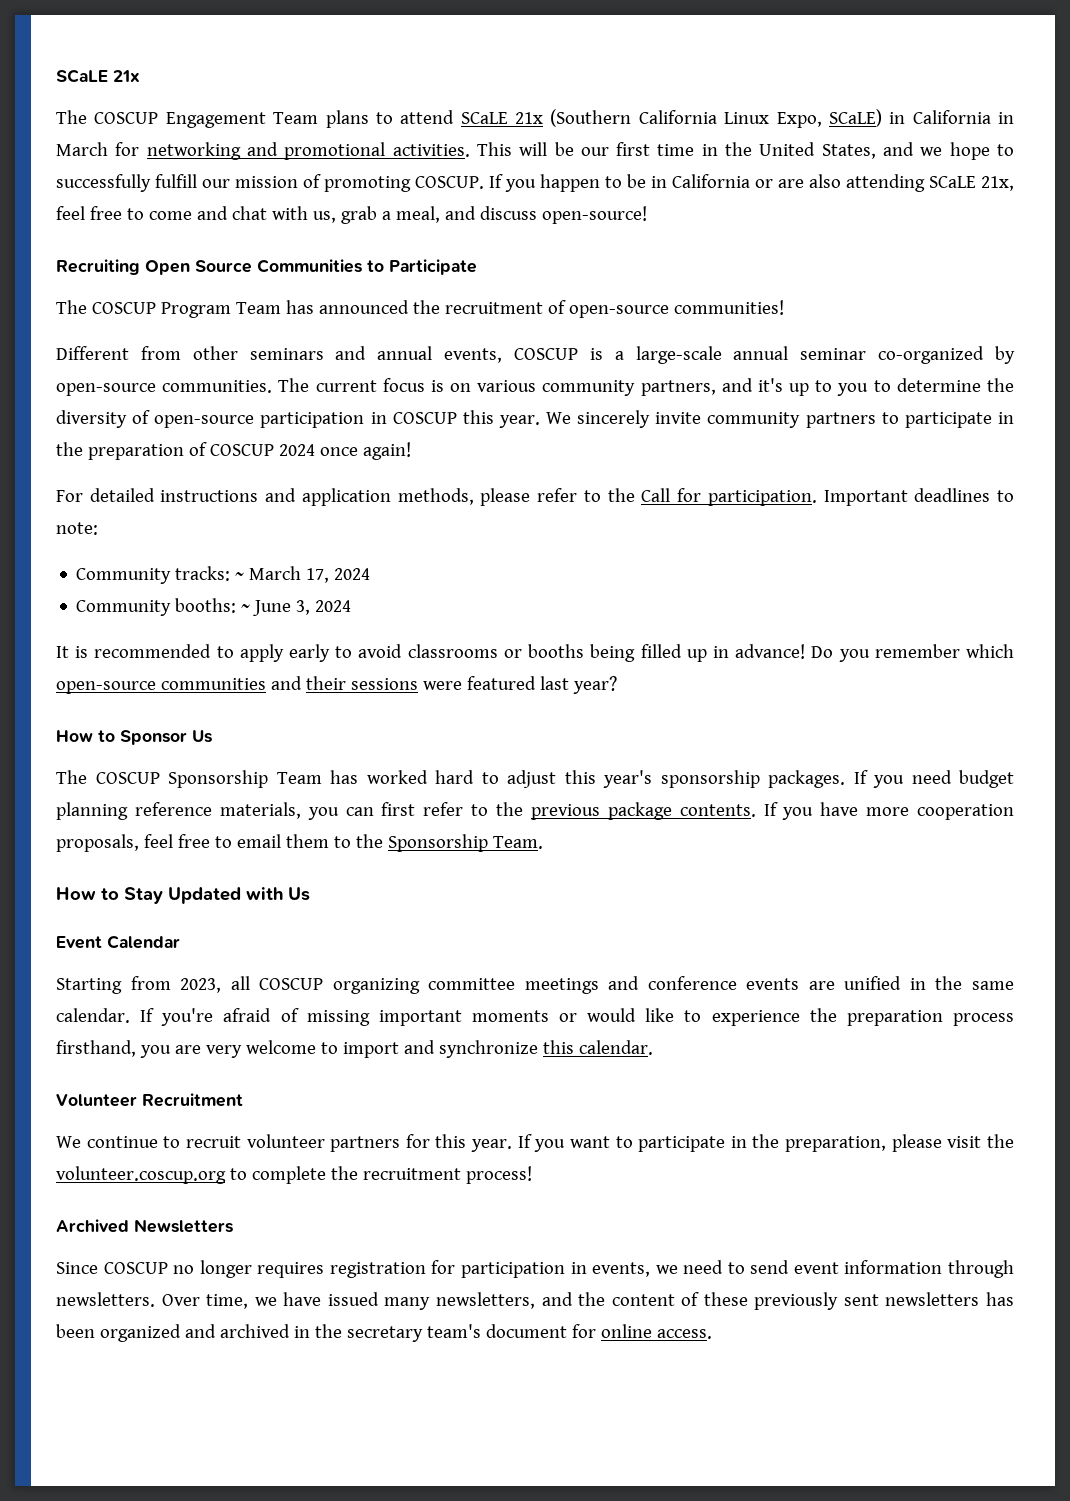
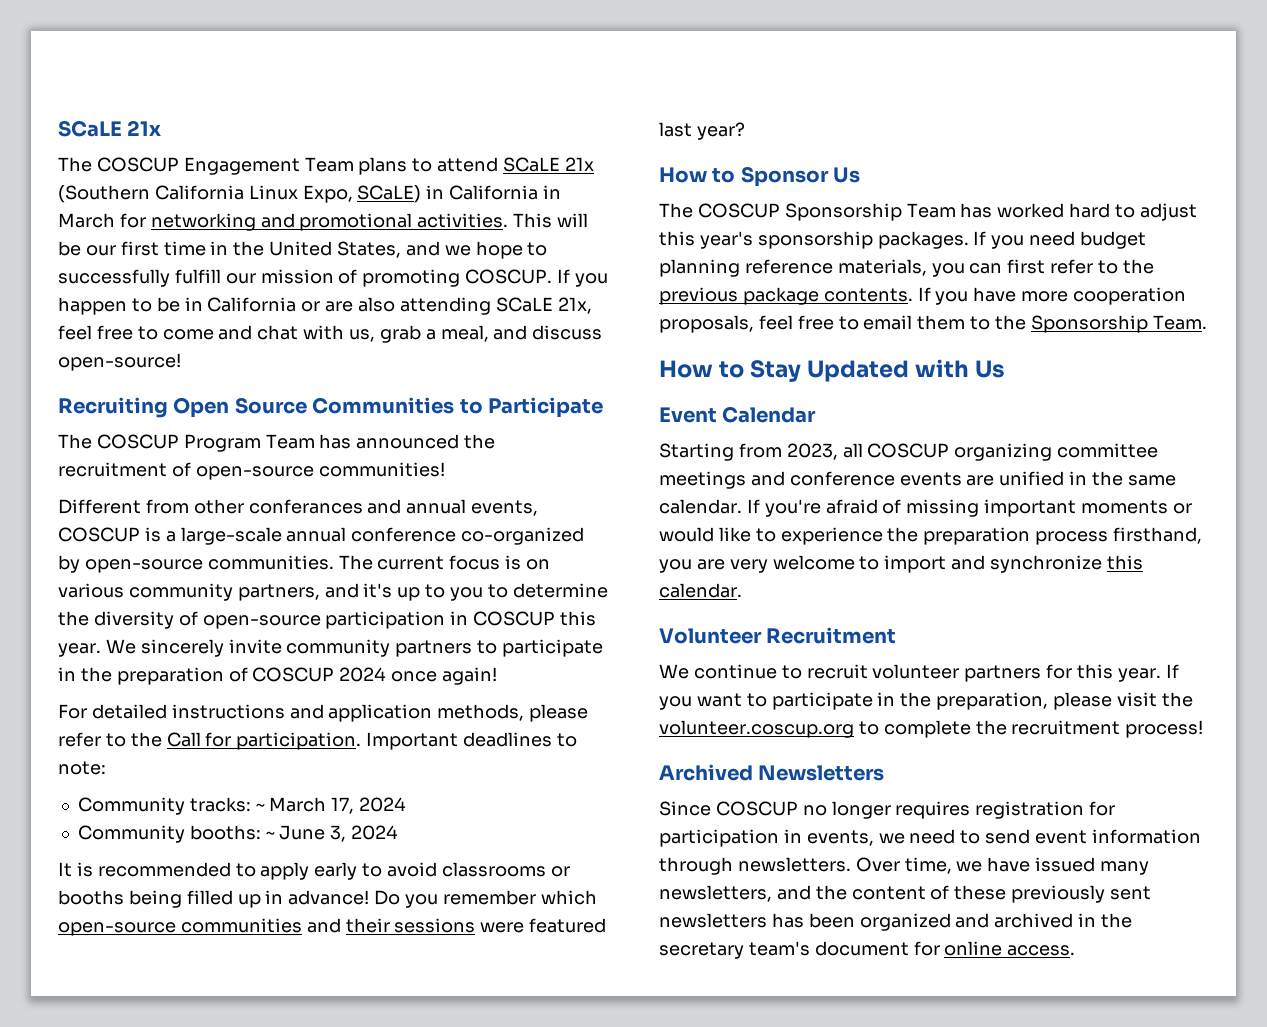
- Different from other seminars and annual events, COSCUP is a large-scale annual seminar co-organized by open-source communities.
+ Different from other conferances and annual events, COSCUP is a large-scale annual conference co-organized by open-source communities.

